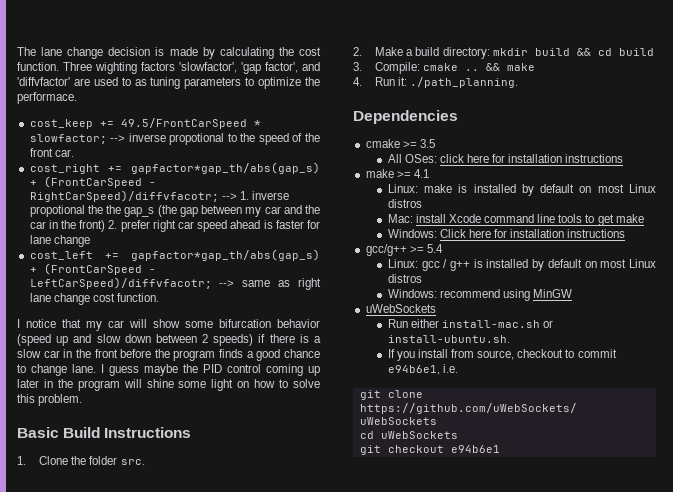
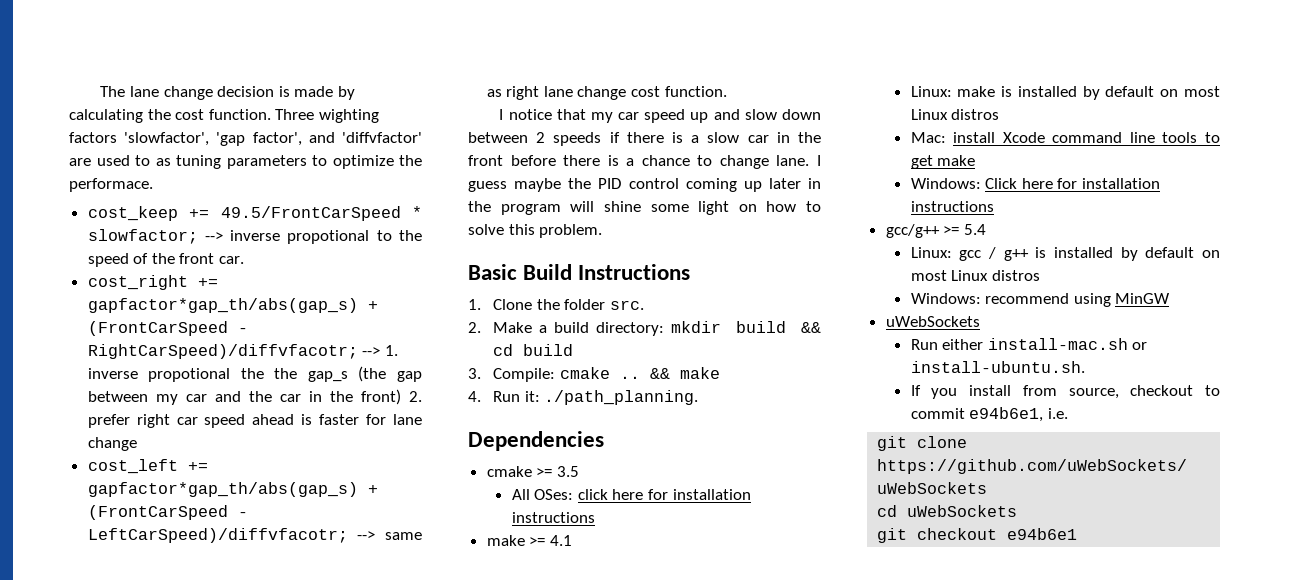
- I notice that my car will show some bifurcation behavior (speed up and slow down between 2 speeds) if there is a slow car in the front before the program finds a good chance to change lane.
+ I notice that my car speed up and slow down between 2 speeds if there is a slow car in the front before there is a chance to change lane.

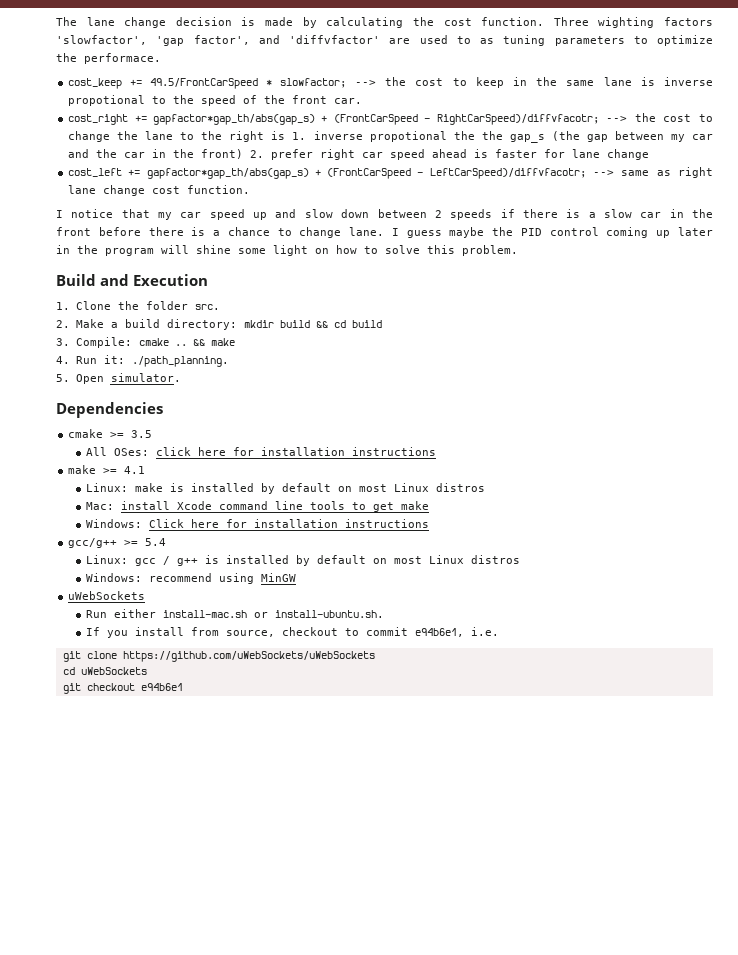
- cost_keep += 49.5/FrontCarSpeed * slowfactor; --> inverse propotional to the speed of the front car.
+ cost_keep += 49.5/FrontCarSpeed * slowfactor; --> the cost to keep in the same lane is inverse propotional to the speed of the front car.
- cost_right += gapfactor*gap_th/abs(gap_s) + (FrontCarSpeed - RightCarSpeed)/diffvfacotr; --> 1. inverse propotional the the gap_s (the gap between my car and the car in the front) 2. prefer right car speed ahead is faster for lane change
+ cost_right += gapfactor*gap_th/abs(gap_s) + (FrontCarSpeed - RightCarSpeed)/diffvfacotr; --> the cost to change the lane to the right is 1. inverse propotional the the gap_s (the gap between my car and the car in the front) 2. prefer right car speed ahead is faster for lane change
- Basic Build Instructions
+ Build and Execution
+ 5. Open simulator.

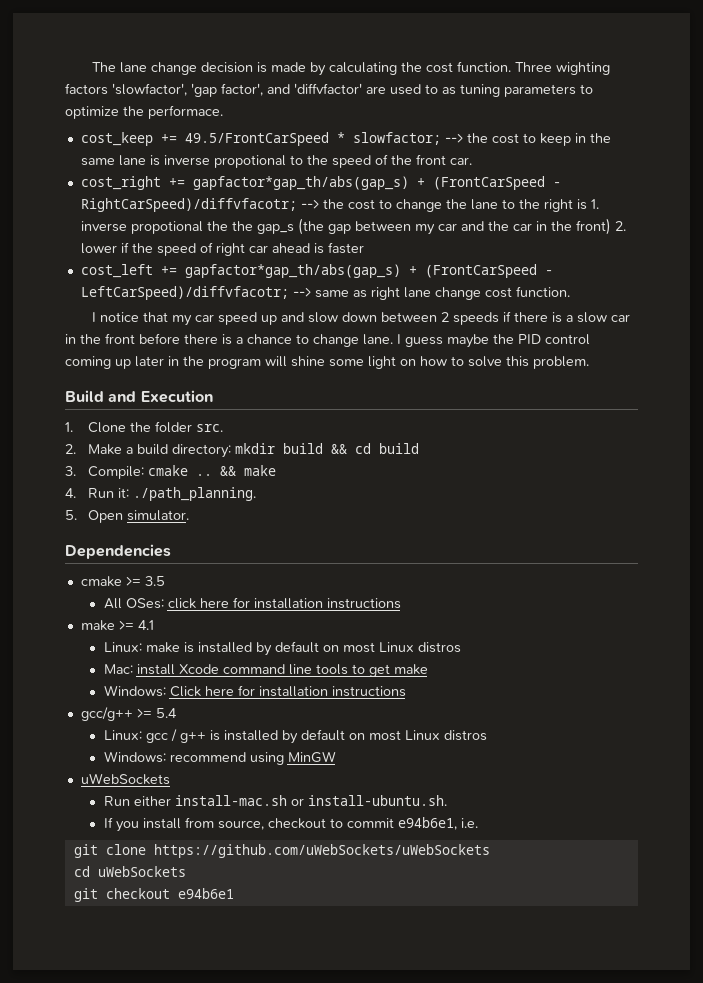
- cost_right += gapfactor*gap_th/abs(gap_s) + (FrontCarSpeed - RightCarSpeed)/diffvfacotr; --> the cost to change the lane to the right is 1. inverse propotional the the gap_s (the gap between my car and the car in the front) 2. prefer right car speed ahead is faster for lane change
+ cost_right += gapfactor*gap_th/abs(gap_s) + (FrontCarSpeed - RightCarSpeed)/diffvfacotr; --> the cost to change the lane to the right is 1. inverse propotional the the gap_s (the gap between my car and the car in the front) 2. lower if the speed of right car ahead is faster

